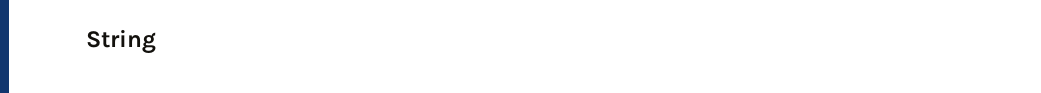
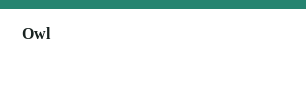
- String
+ Owl

